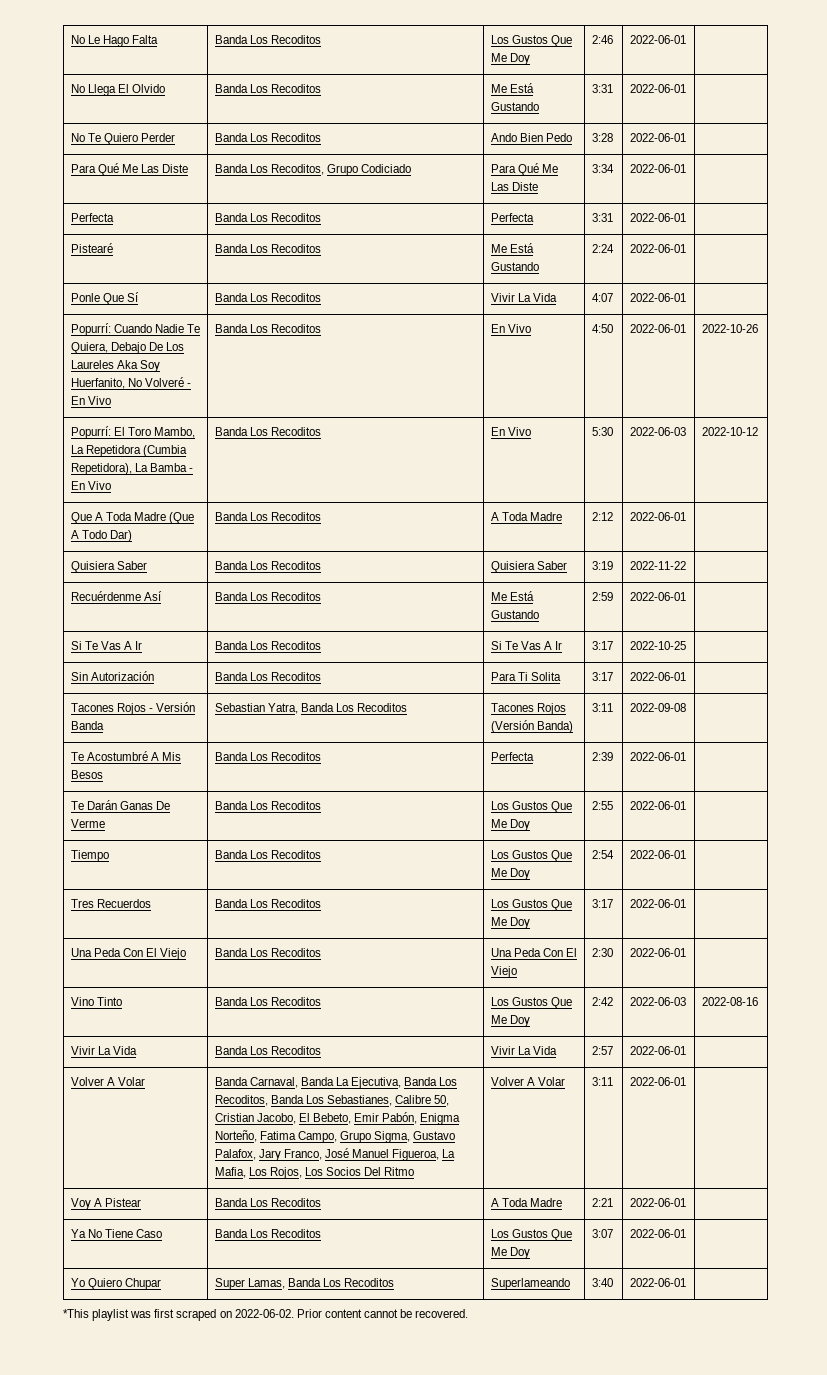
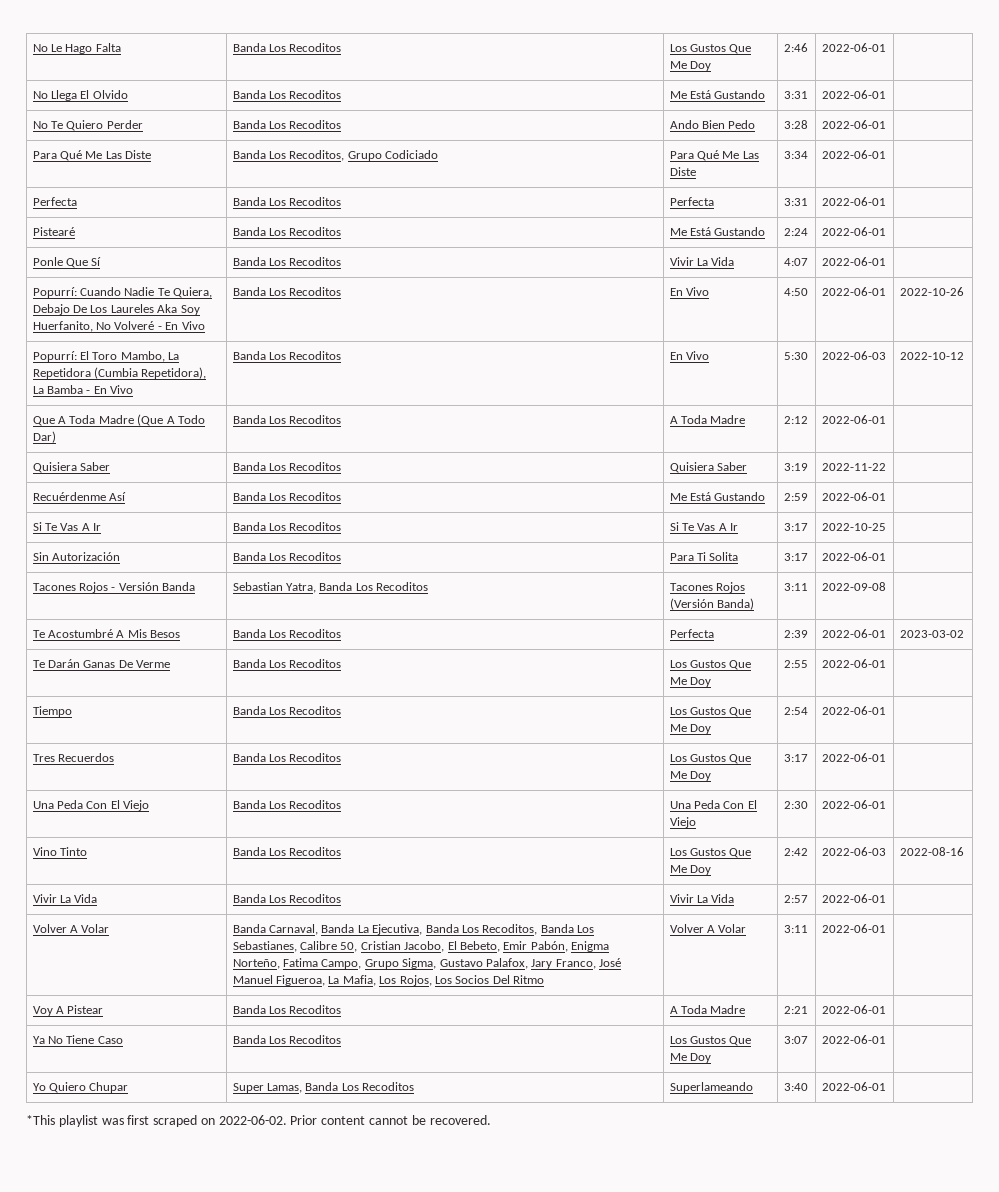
- Te Acostumbré A Mis Besos | Banda Los Recoditos | Perfecta | 2:39 | 2022-06-01 |
+ Te Acostumbré A Mis Besos | Banda Los Recoditos | Perfecta | 2:39 | 2022-06-01 | 2023-03-02

